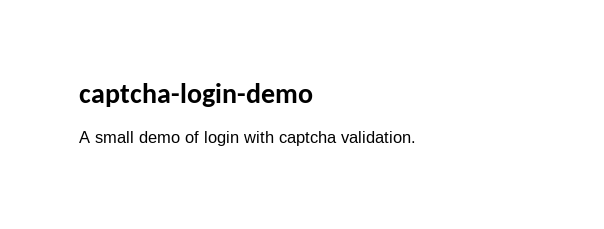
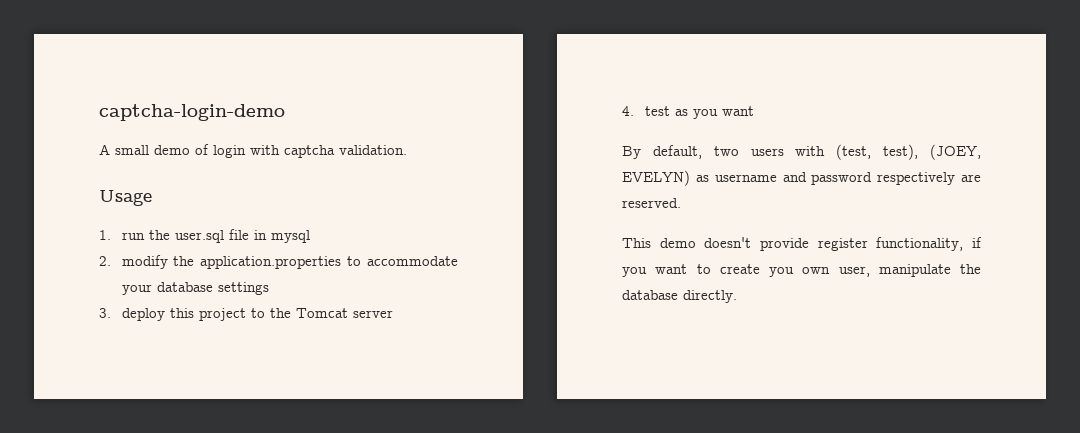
+ Usage
+ 1. run the user.sql file in mysql
+ 2. modify the application.properties to accommodate your database settings
+ 3. deploy this project to the Tomcat server
+ 4. test as you want
+ By default, two users with (test, test), (JOEY, EVELYN) as username and password respectively are reserved.
+ This demo doesn't provide register functionality, if you want to create you own user, manipulate the database directly.

